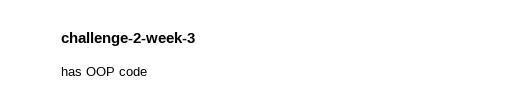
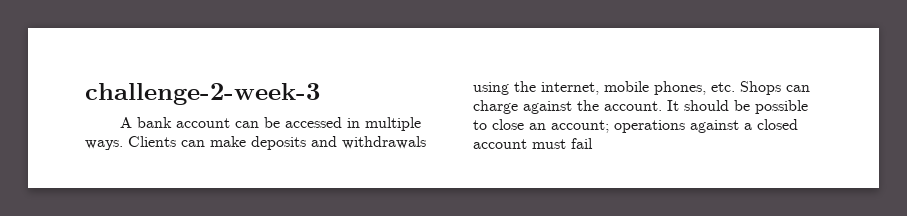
- has OOP code
+ A bank account can be accessed in multiple ways. Clients can make deposits and withdrawals using the internet, mobile phones, etc. Shops can charge against the account. It should be possible to close an account; operations against a closed account must fail

